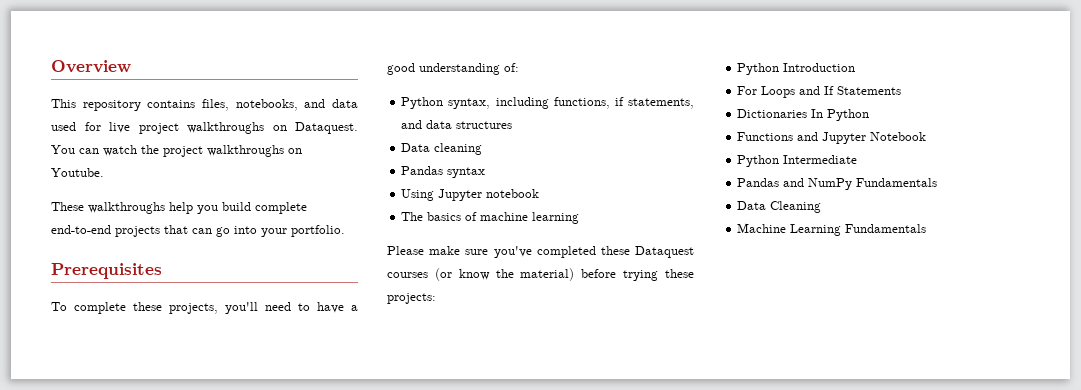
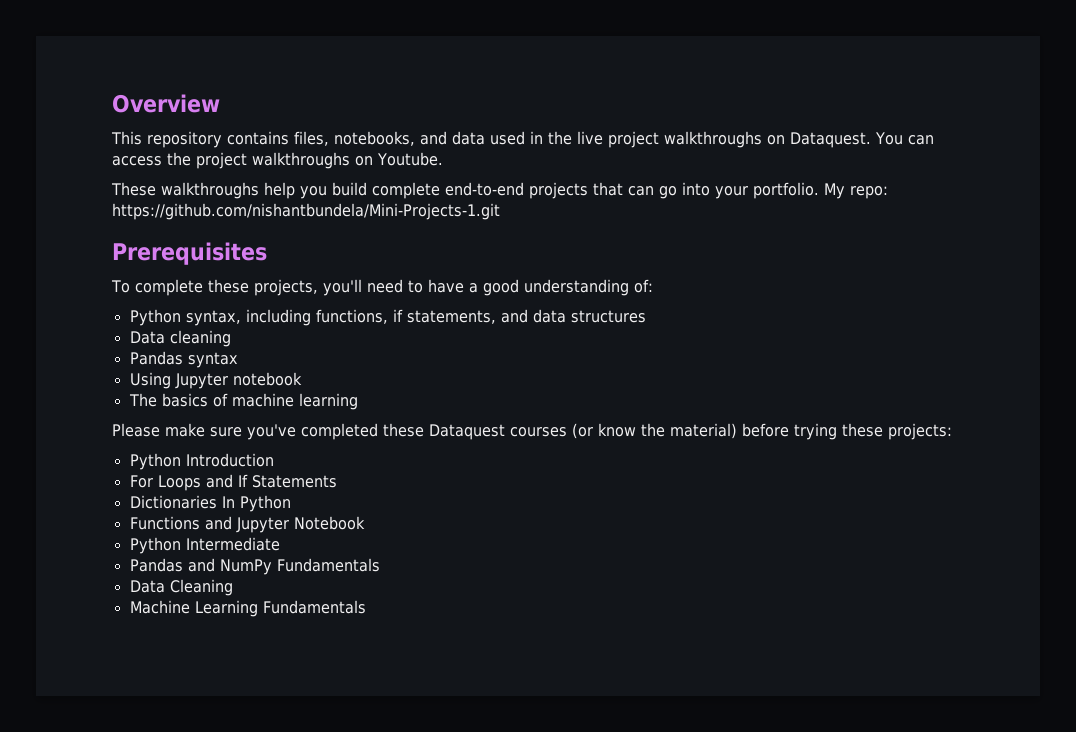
- This repository contains files, notebooks, and data used for live project walkthroughs on Dataquest.
+ This repository contains files, notebooks, and data used in the live project walkthroughs on Dataquest.
- You can watch the project walkthroughs on Youtube.
+ You can access the project walkthroughs on Youtube.
+ My repo: https://github.com/nishantbundela/Mini-Projects-1.git

